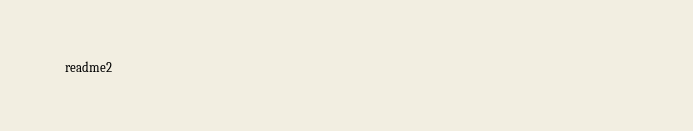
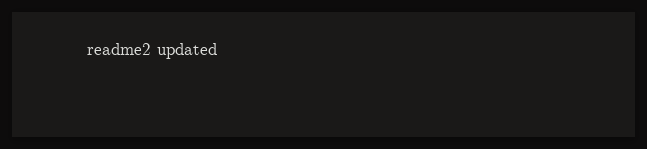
- readme2
+ readme2 updated

